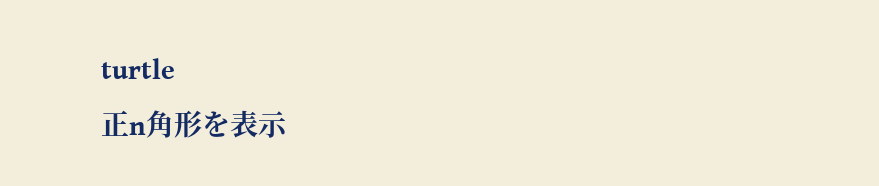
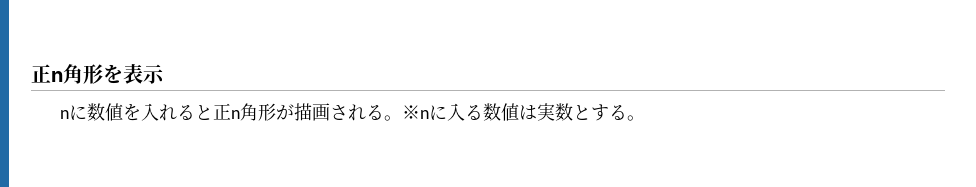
- turtle
+ nに数値を入れると正n角形が描画される。※nに入る数値は実数とする。

